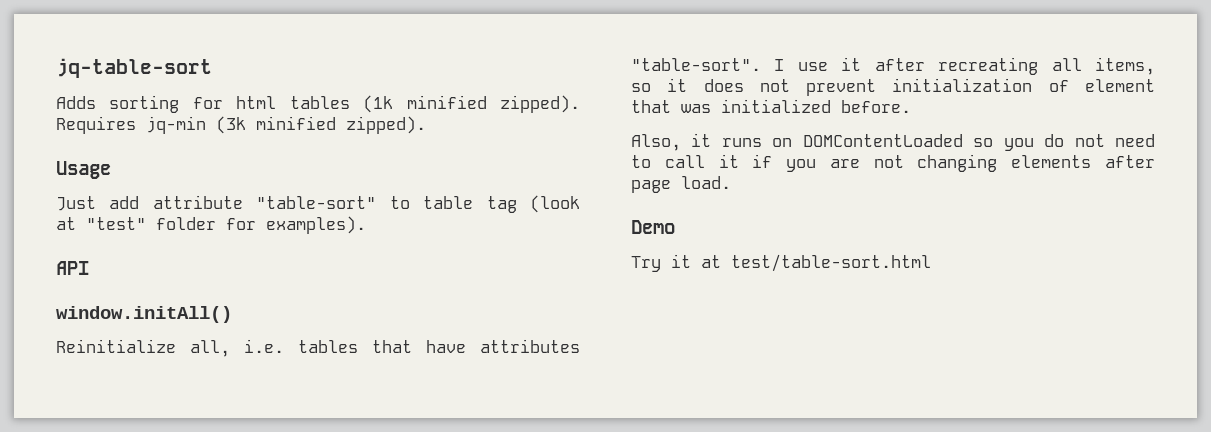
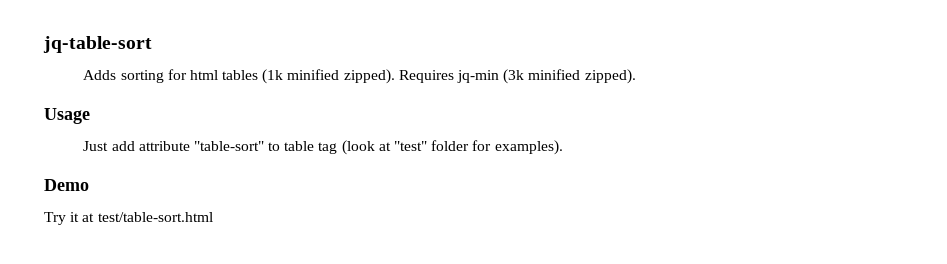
- API
- window.initAll()
- Reinitialize all, i.e. tables that have attributes "table-sort". I use it after recreating all items, so it does not prevent initialization of element that was initialized before.
- Also, it runs on DOMContentLoaded so you do not need to call it if you are not changing elements after page load.

